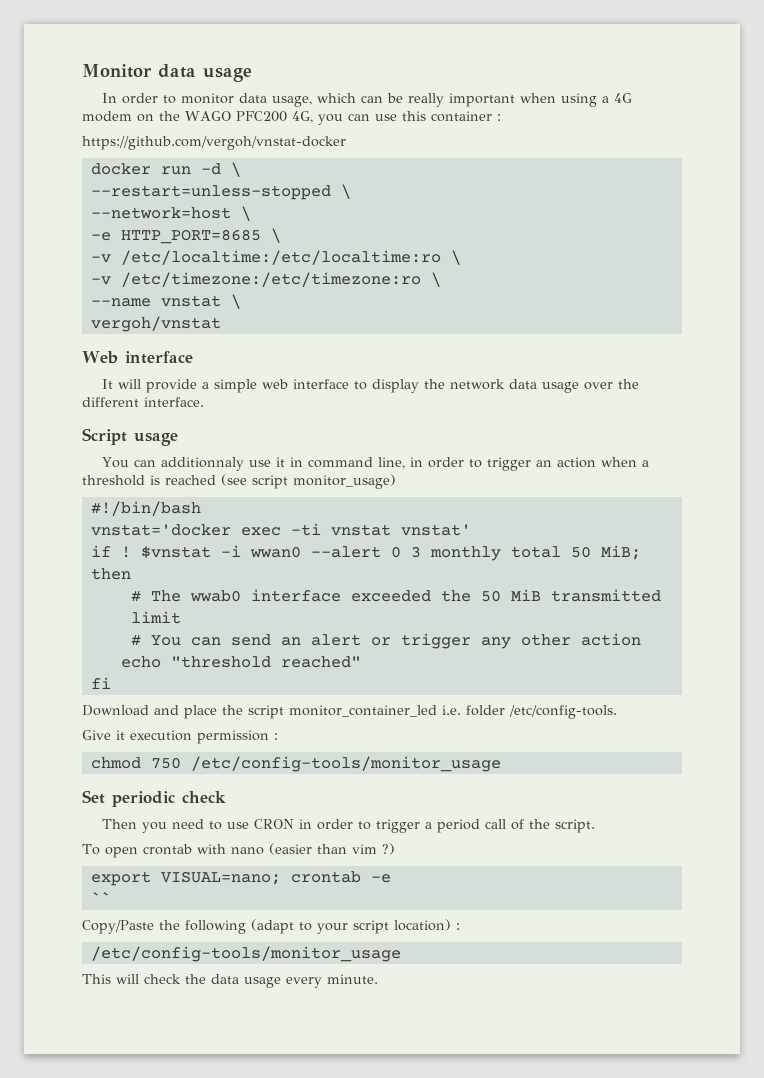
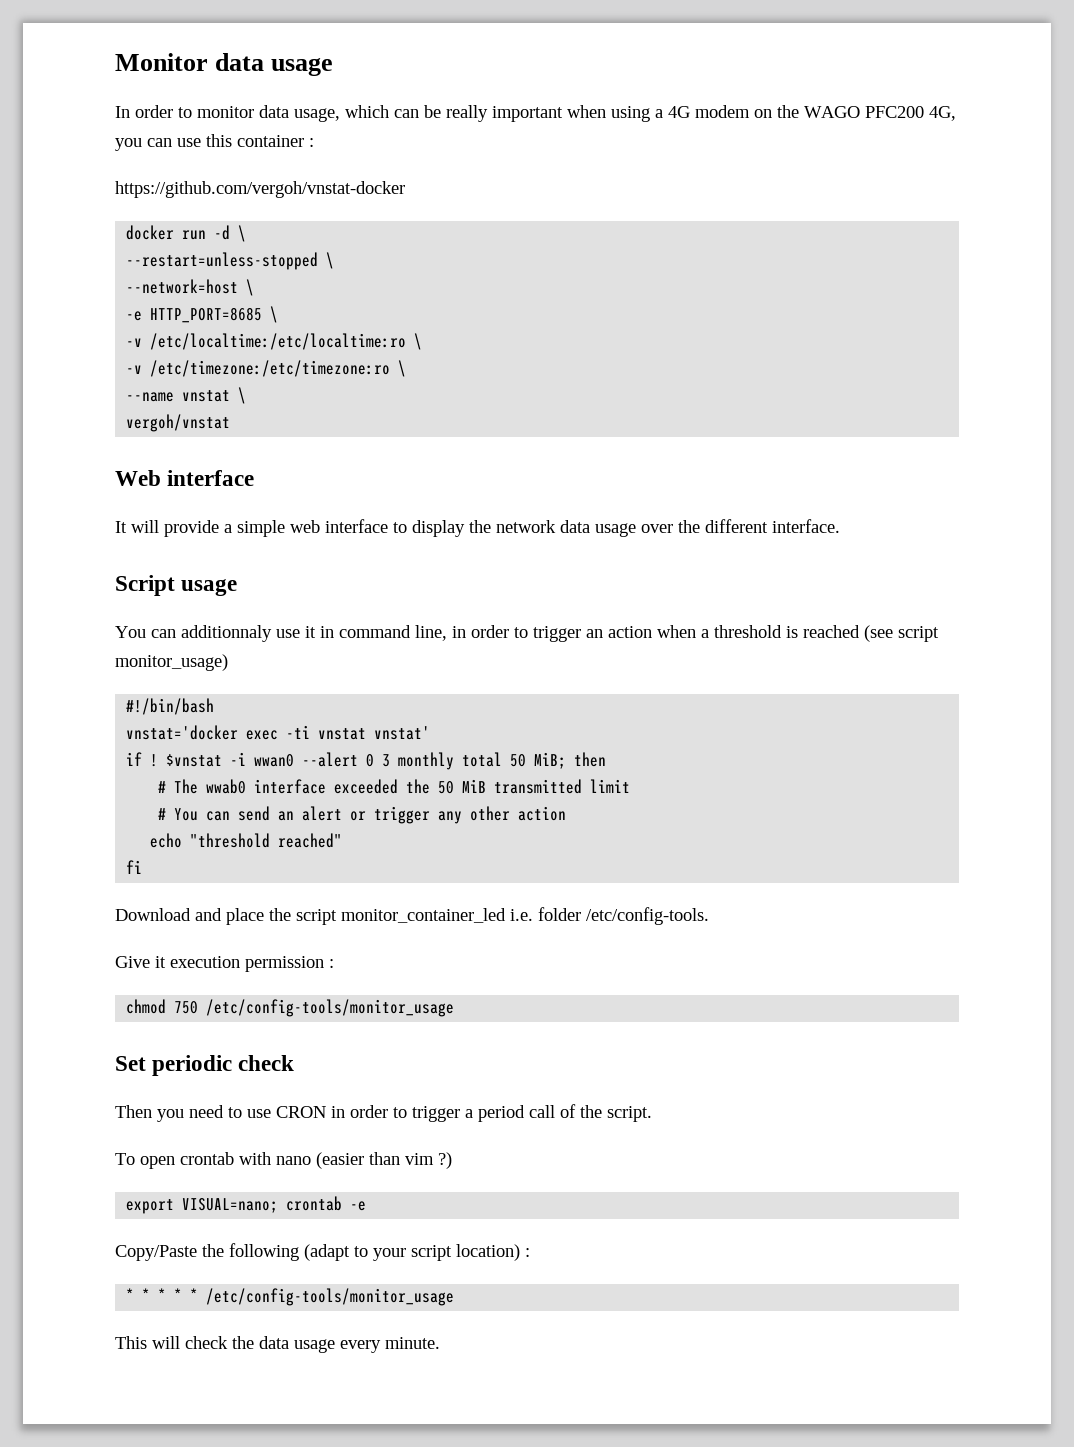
- ``
  Copy/Paste the following (adapt to your script location) :
- /etc/config-tools/monitor_usage
+ * * * * * /etc/config-tools/monitor_usage

